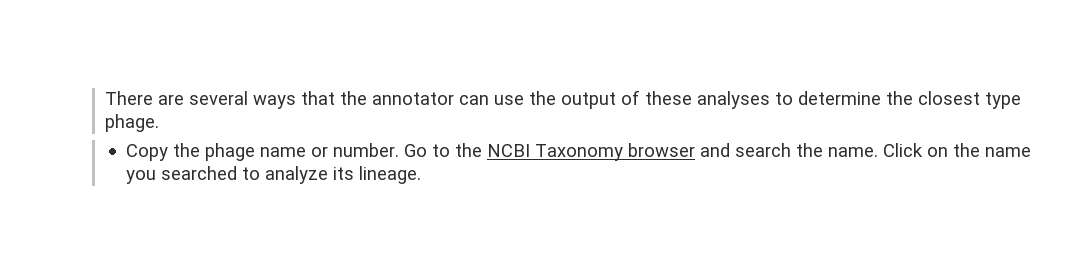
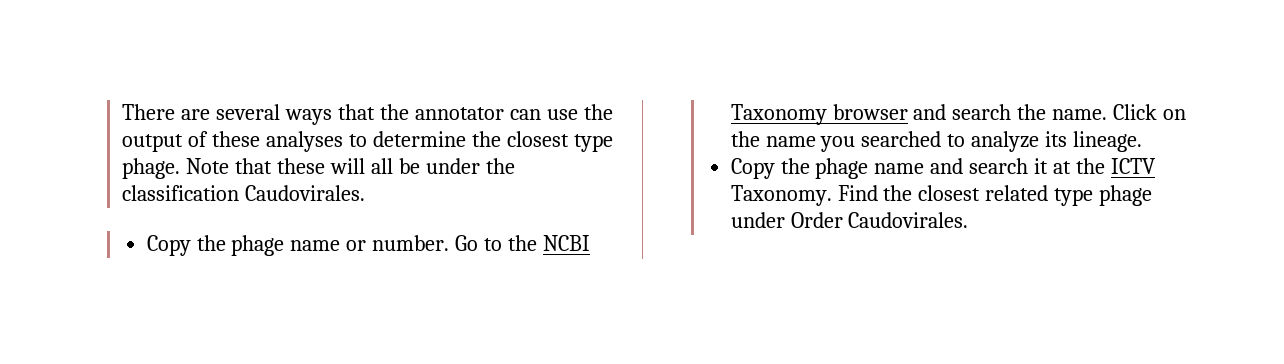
+ Note that these will all be under the classification Caudovirales.
+ Copy the phage name and search it at the ICTV Taxonomy. Find the closest related type phage under Order Caudovirales.

